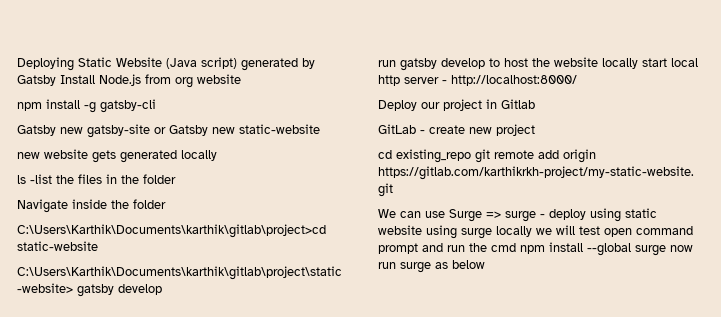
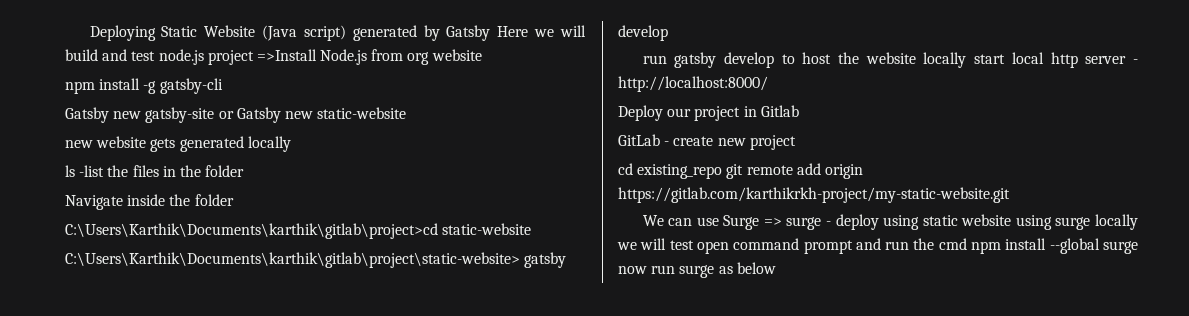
- Deploying Static Website (Java script) generated by Gatsby Install Node.js from org website
+ Deploying Static Website (Java script) generated by Gatsby Here we will build and test node.js project =>Install Node.js from org website

